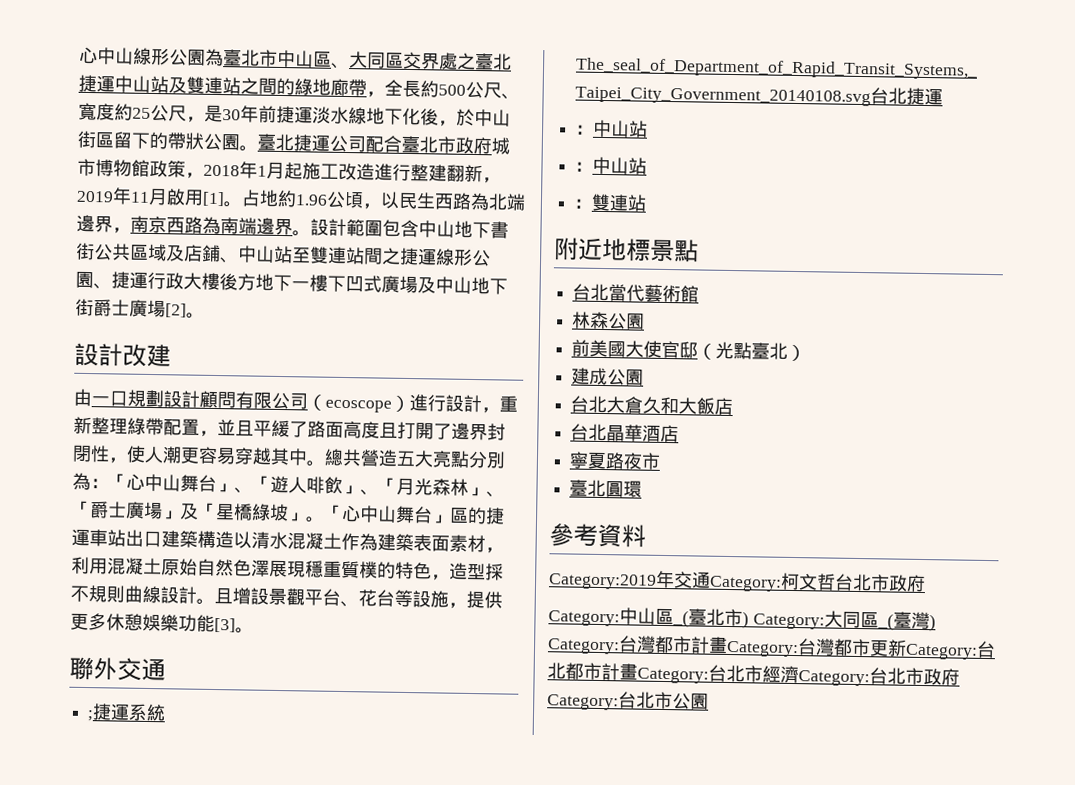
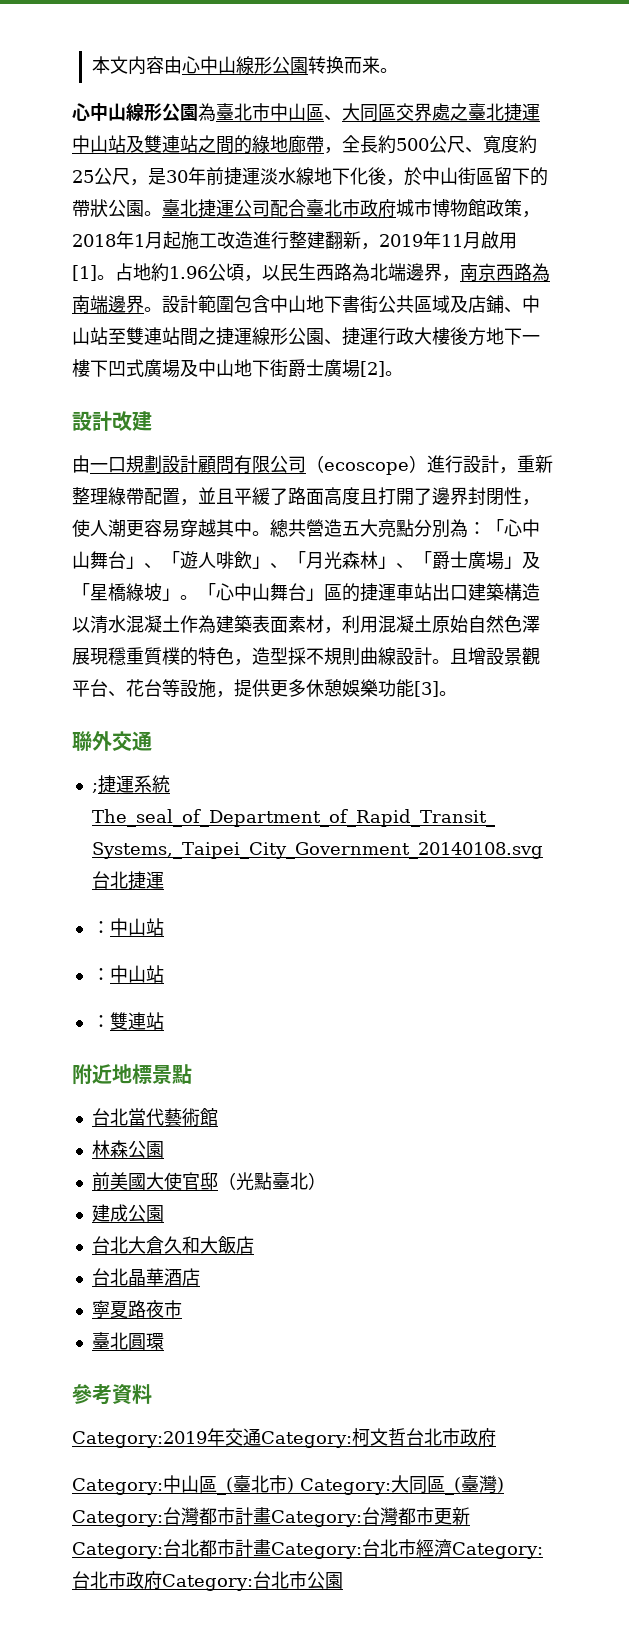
+ 本文内容由心中山線形公園转换而来。

